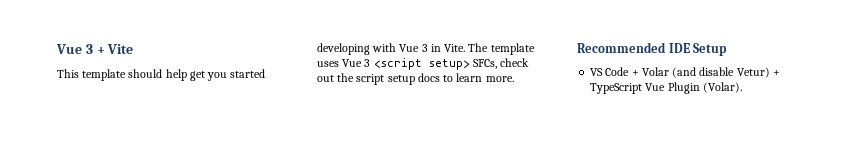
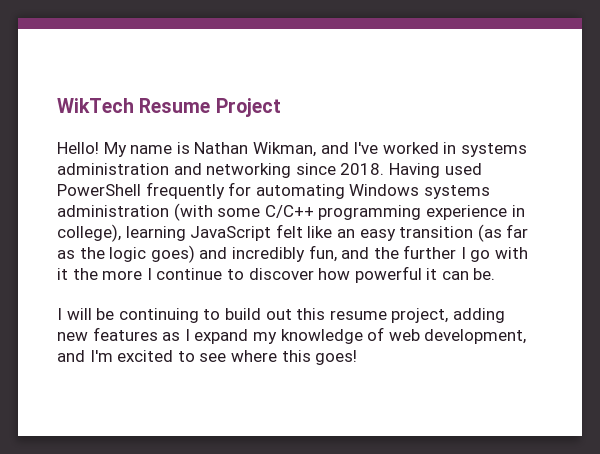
- Vue 3 + Vite
- This template should help get you started developing with Vue 3 in Vite. The template uses Vue 3 <script setup> SFCs, check out the script setup docs to learn more.
- Recommended IDE Setup
- VS Code + Volar (and disable Vetur) + TypeScript Vue Plugin (Volar).
+ WikTech Resume Project
+ Hello! My name is Nathan Wikman, and I've worked in systems administration and networking since 2018. Having used PowerShell frequently for automating Windows systems administration (with some C/C++ programming experience in college), learning JavaScript felt like an easy transition (as far as the logic goes) and incredibly fun, and the further I go with it the more I continue to discover how powerful it can be.
+ I will be continuing to build out this resume project, adding new features as I expand my knowledge of web development, and I'm excited to see where this goes!

